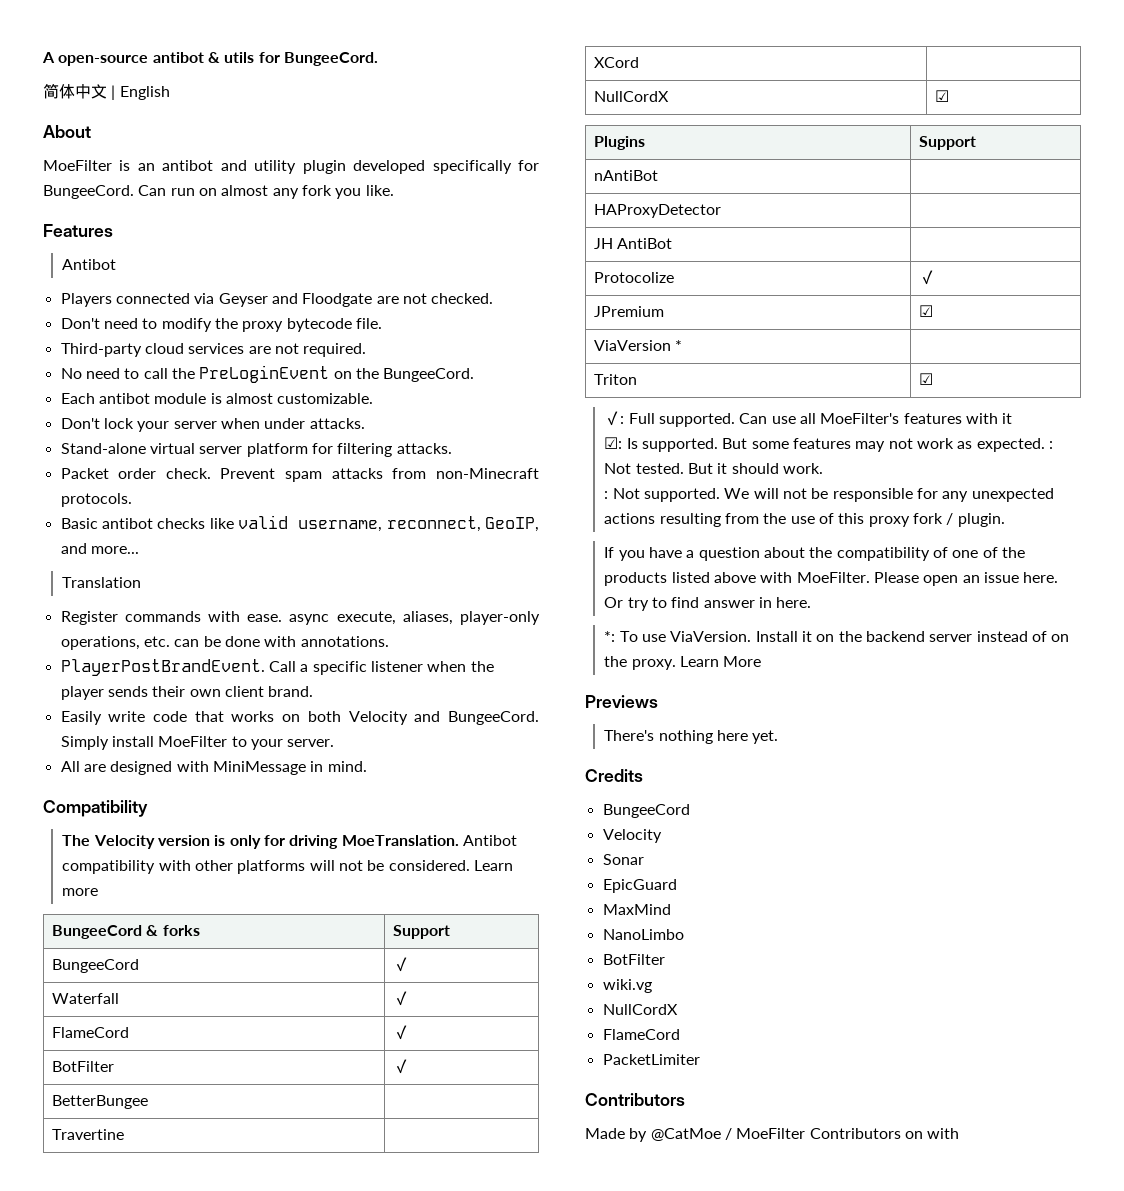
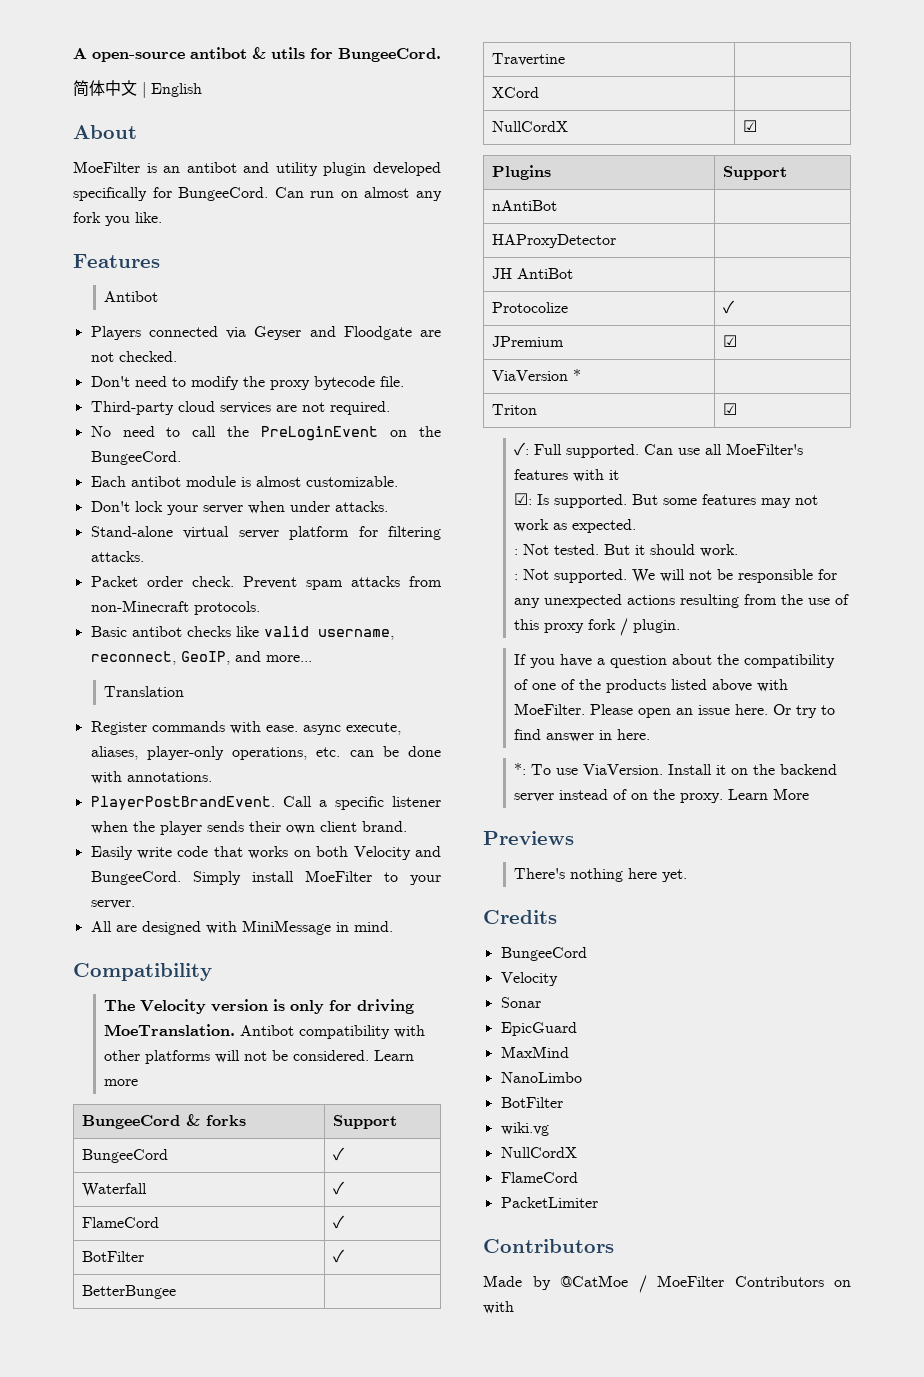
- But some features may not work as expected. : Not tested.
+ But some features may not work as expected.
+ : Not tested.

